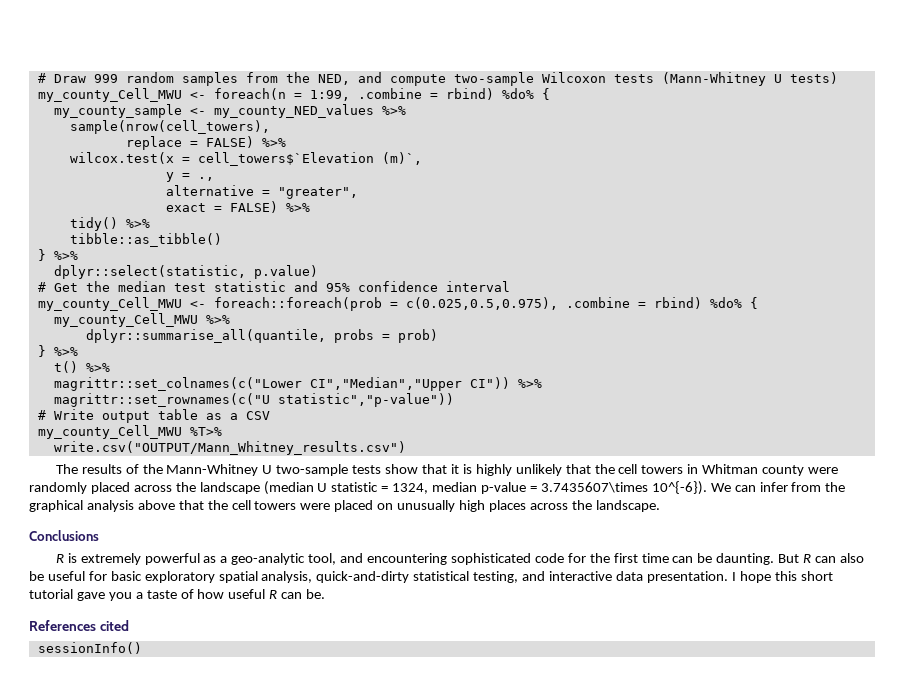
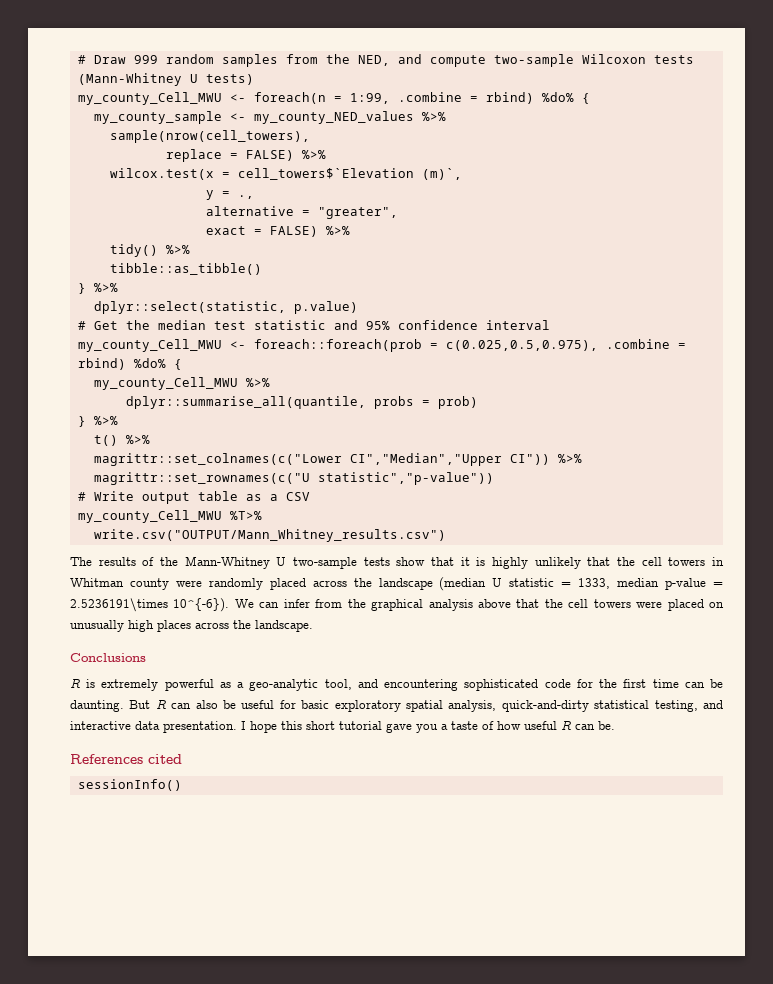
- The results of the Mann-Whitney U two-sample tests show that it is highly unlikely that the cell towers in Whitman county were randomly placed across the landscape (median U statistic = 1324, median p-value = 3.7435607\times 10^{-6}).
+ The results of the Mann-Whitney U two-sample tests show that it is highly unlikely that the cell towers in Whitman county were randomly placed across the landscape (median U statistic = 1333, median p-value = 2.5236191\times 10^{-6}).

